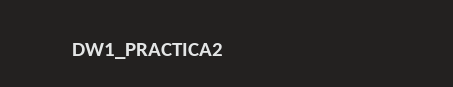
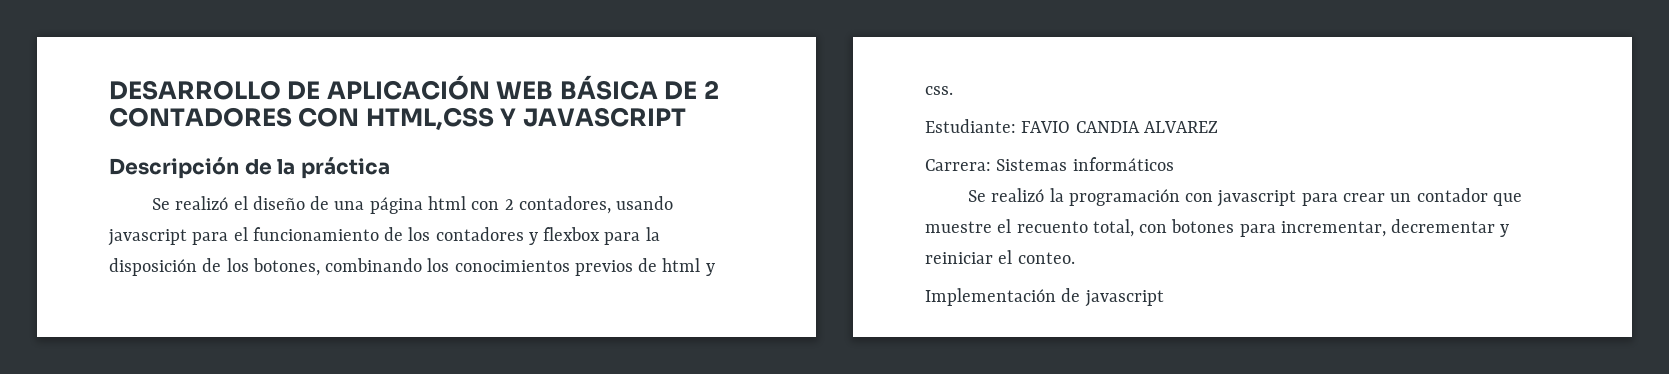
- DW1_PRACTICA2
+ DESARROLLO DE APLICACIÓN WEB BÁSICA DE 2 CONTADORES CON HTML,CSS Y JAVASCRIPT
+ Descripción de la práctica
+ Se realizó el diseño de una página html con 2 contadores, usando javascript para el funcionamiento de los contadores y flexbox para la disposición de los botones, combinando los conocimientos previos de html y css.
+ Estudiante: FAVIO CANDIA ALVAREZ
+ Carrera: Sistemas informáticos
+ Se realizó la programación con javascript para crear un contador que muestre el recuento total, con botones para incrementar, decrementar y reiniciar el conteo.
+ Implementación de javascript

